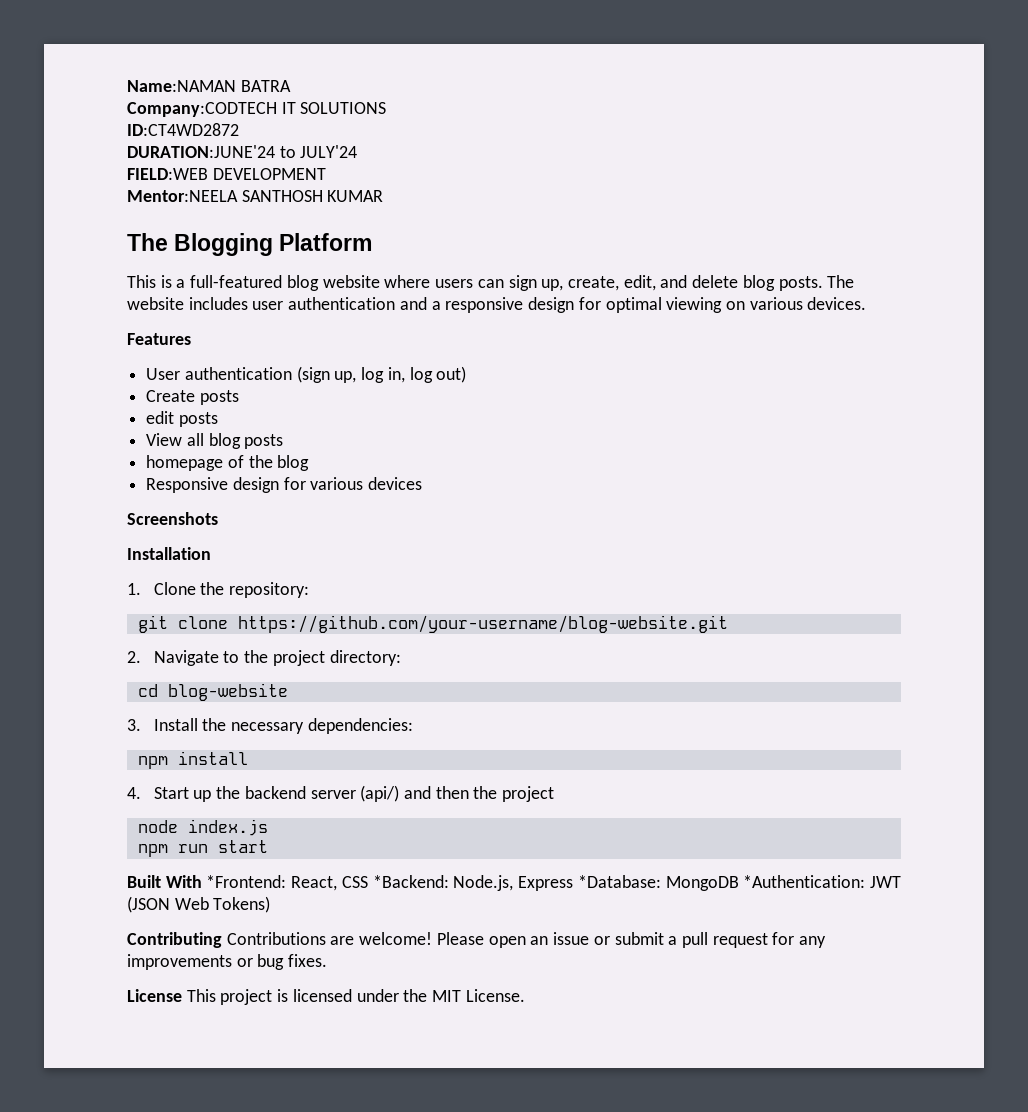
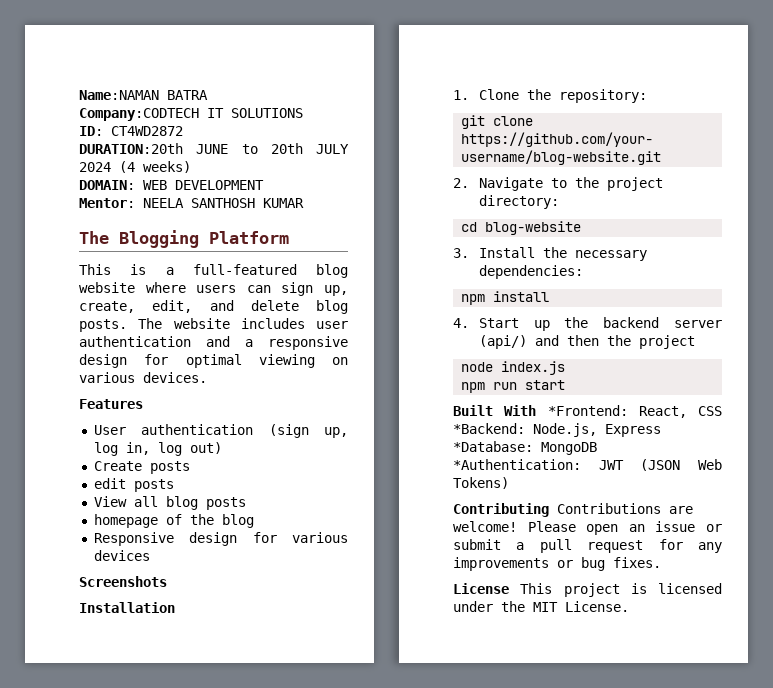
- ID:CT4WD2872
- DURATION:JUNE'24 to JULY'24
- FIELD:WEB DEVELOPMENT
+ ID: CT4WD2872
+ DURATION:20th JUNE to 20th JULY 2024 (4 weeks)
+ DOMAIN: WEB DEVELOPMENT
- Mentor:NEELA SANTHOSH KUMAR
+ Mentor: NEELA SANTHOSH KUMAR

